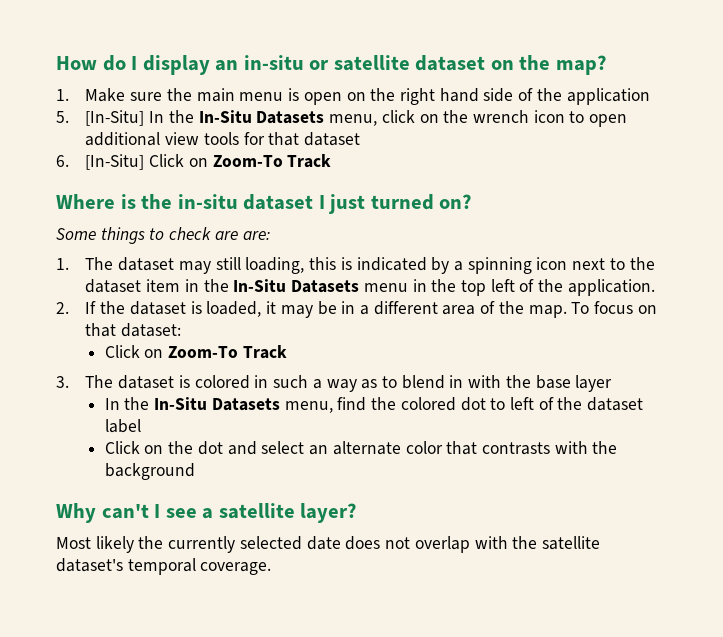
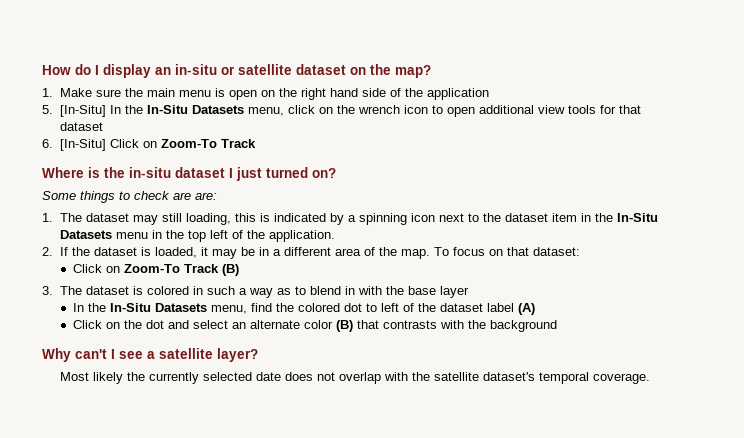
  To focus on that dataset:
- Click on Zoom-To Track
+ Click on Zoom-To Track (B)
- In the In-Situ Datasets menu, find the colored dot to left of the dataset label
+ In the In-Situ Datasets menu, find the colored dot to left of the dataset label (A)
- Click on the dot and select an alternate color that contrasts with the background
+ Click on the dot and select an alternate color (B) that contrasts with the background

